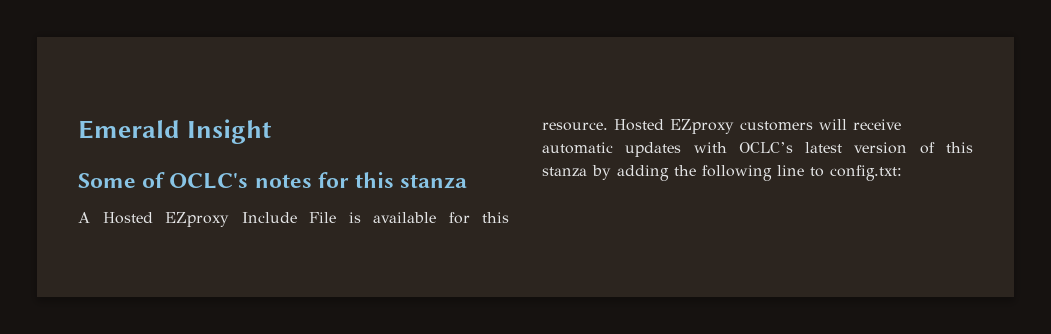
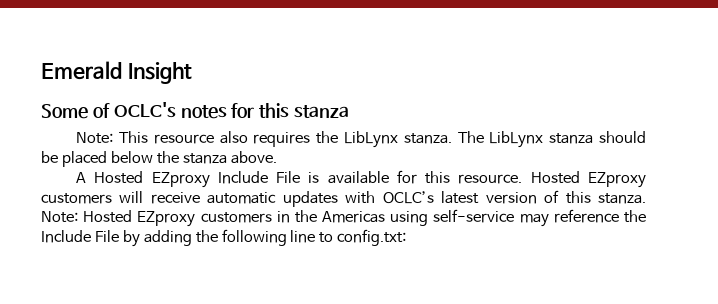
+ Note: This resource also requires the LibLynx stanza. The LibLynx stanza should be placed below the stanza above.
- Hosted EZproxy customers will receive automatic updates with OCLC’s latest version of this stanza by adding the following line to config.txt:
+ Hosted EZproxy customers will receive automatic updates with OCLC’s latest version of this stanza. Note: Hosted EZproxy customers in the Americas using self-service may reference the Include File by adding the following line to config.txt:

